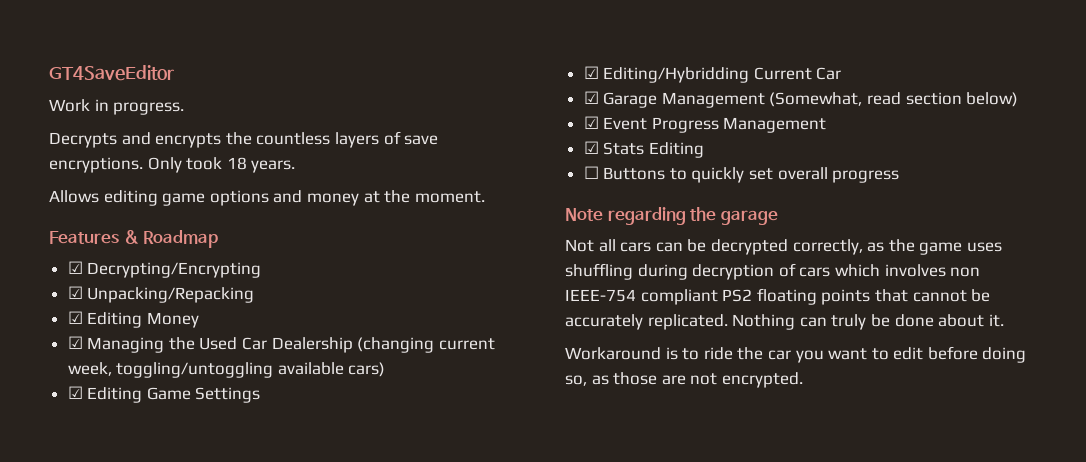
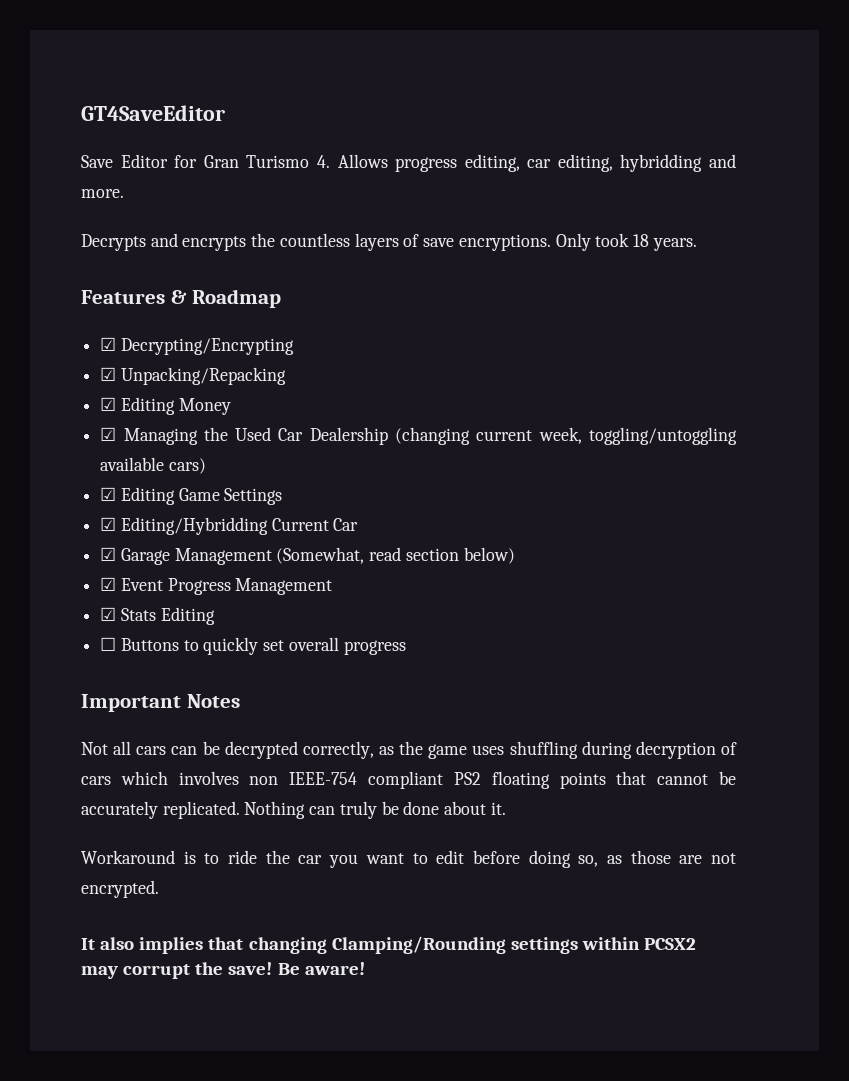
- Work in progress.
+ Save Editor for Gran Turismo 4. Allows progress editing, car editing, hybridding and more.
- Allows editing game options and money at the moment.
- Note regarding the garage
+ Important Notes
+ It also implies that changing Clamping/Rounding settings within PCSX2 may corrupt the save! Be aware!

